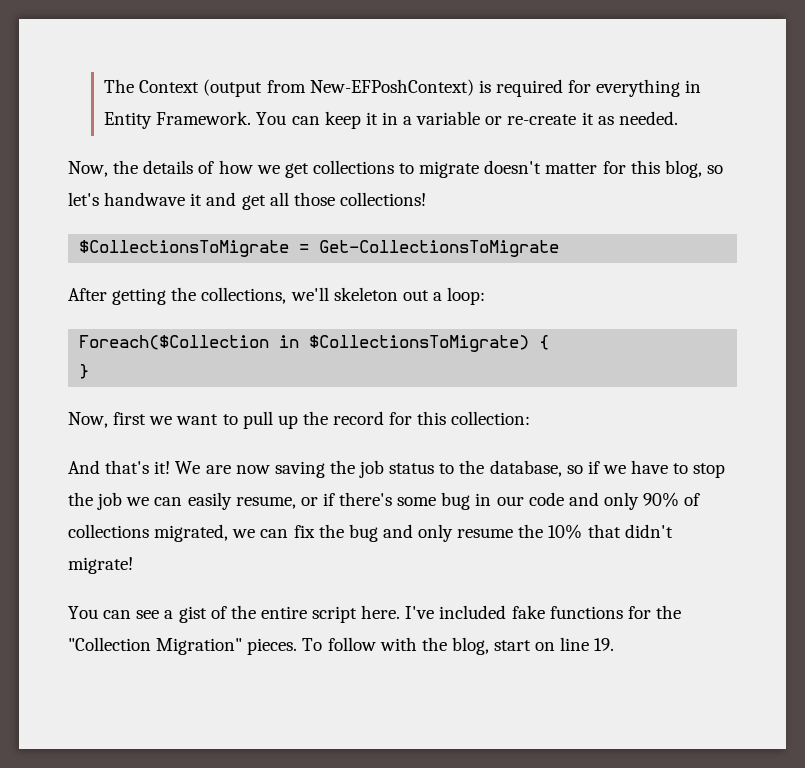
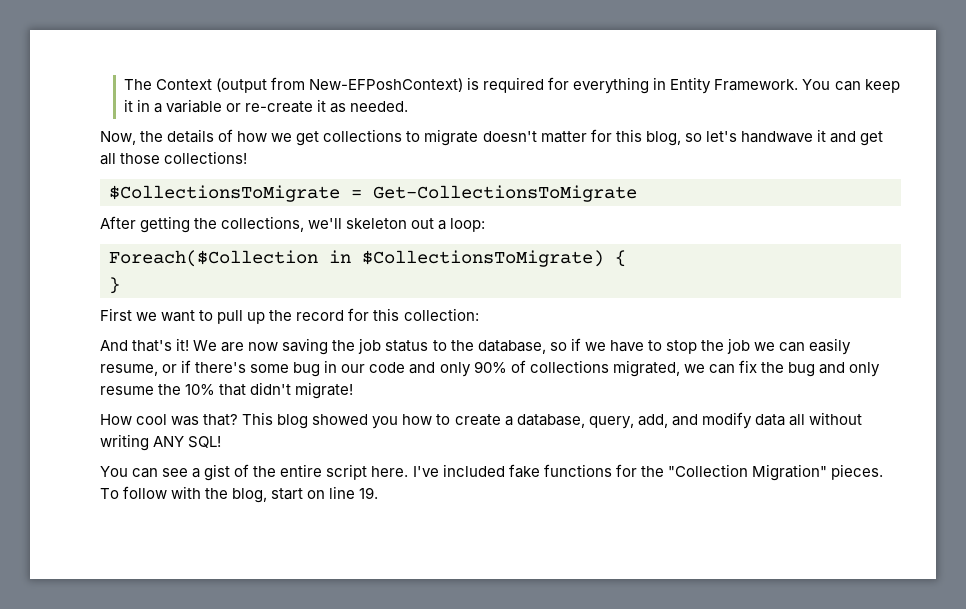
- Now, first we want to pull up the record for this collection:
+ First we want to pull up the record for this collection:
+ How cool was that? This blog showed you how to create a database, query, add, and modify data all without writing ANY SQL!

